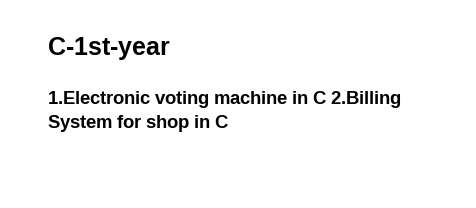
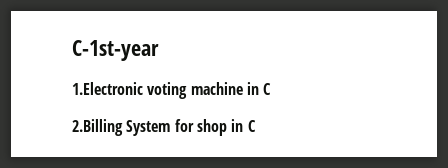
- 1.Electronic voting machine in C 2.Billing System for shop in C
+ 1.Electronic voting machine in C
+ 2.Billing System for shop in C

